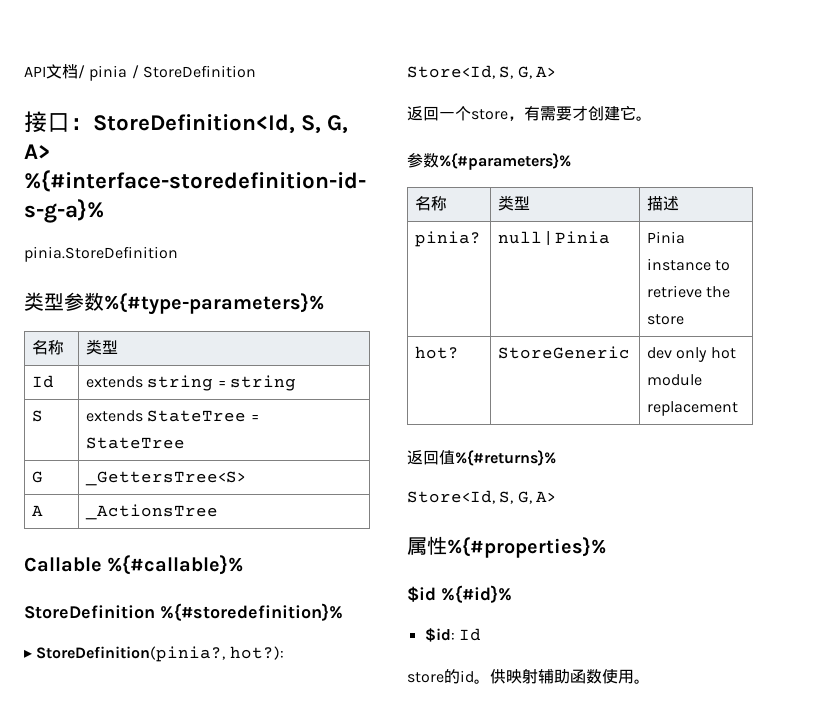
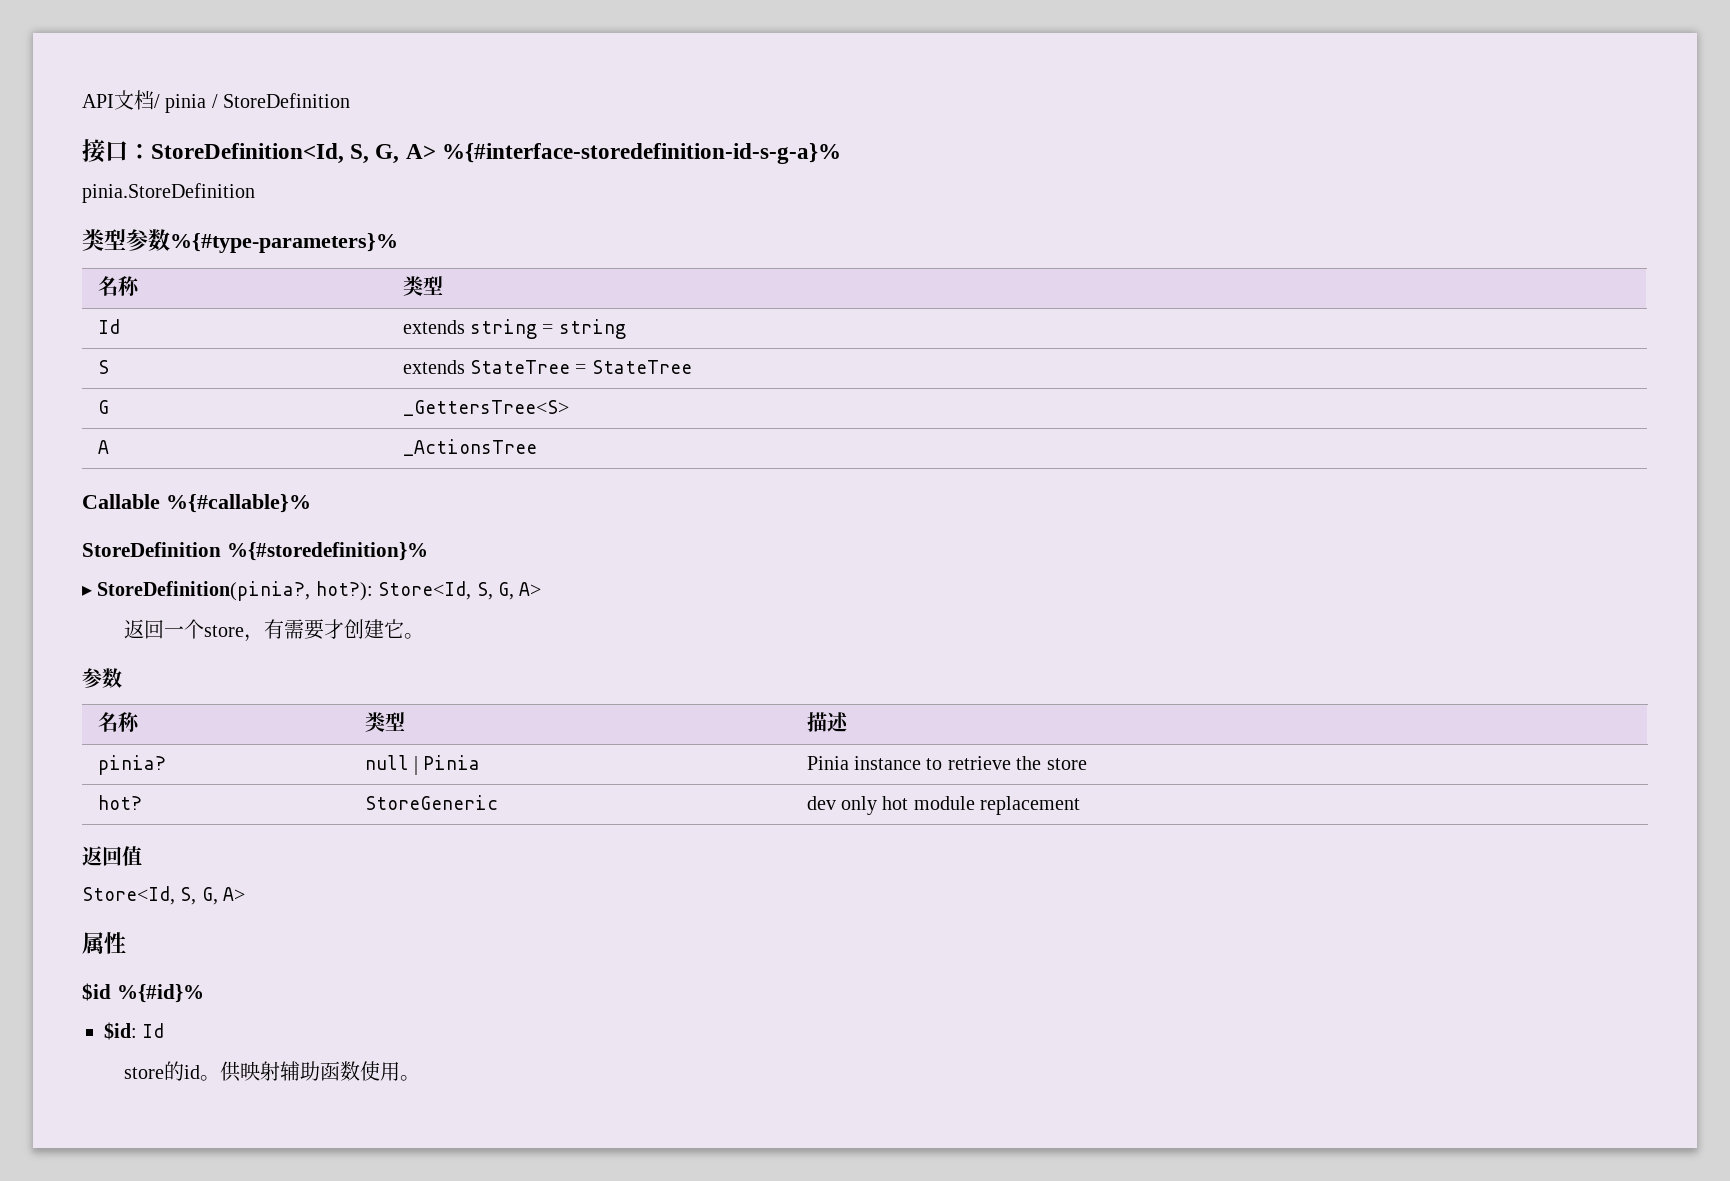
  返回一个store，有需要才创建它。
- 参数%{#parameters}%
+ 参数
- 返回值%{#returns}%
+ 返回值
- 属性%{#properties}%
+ 属性

